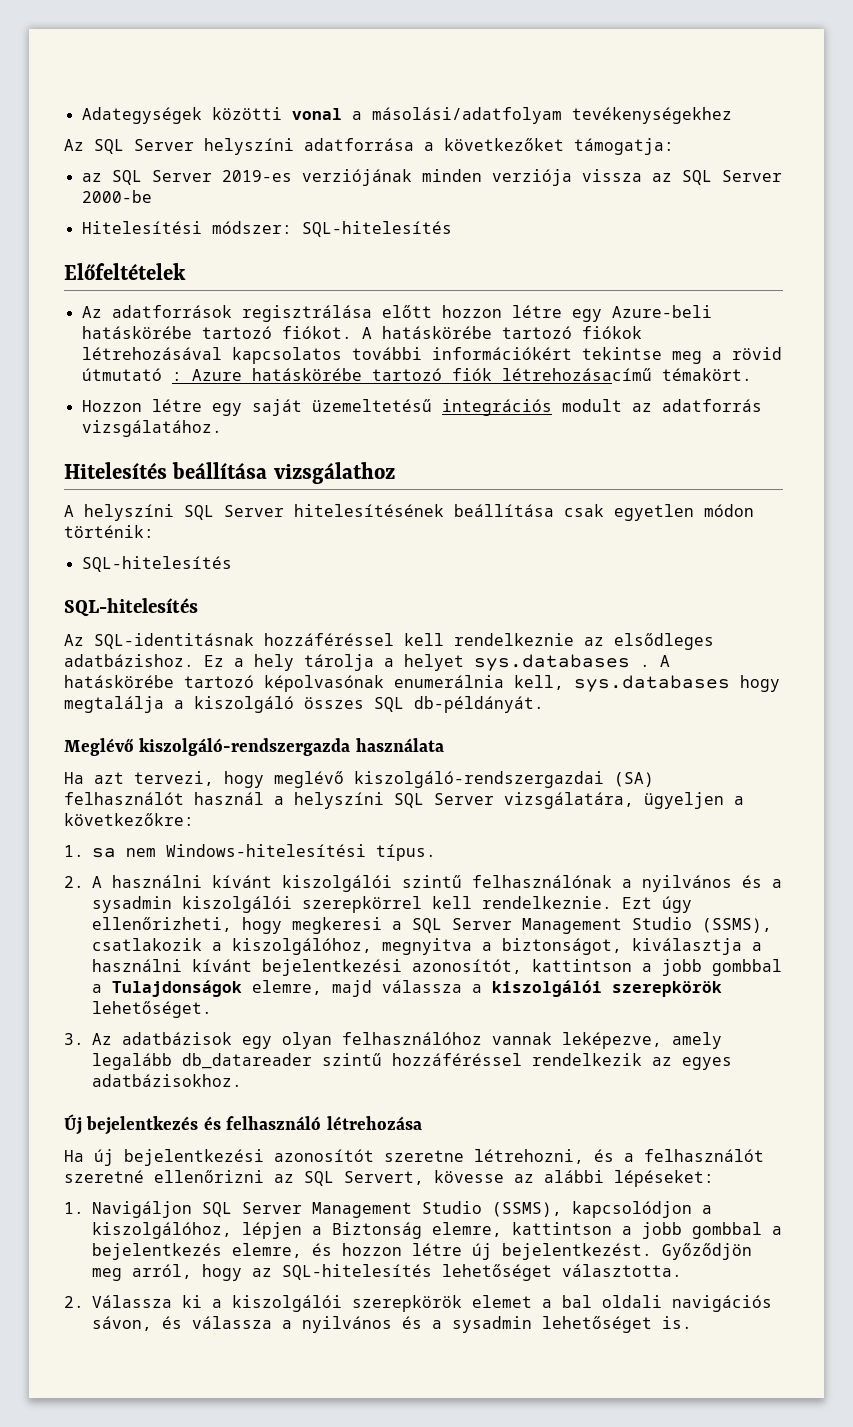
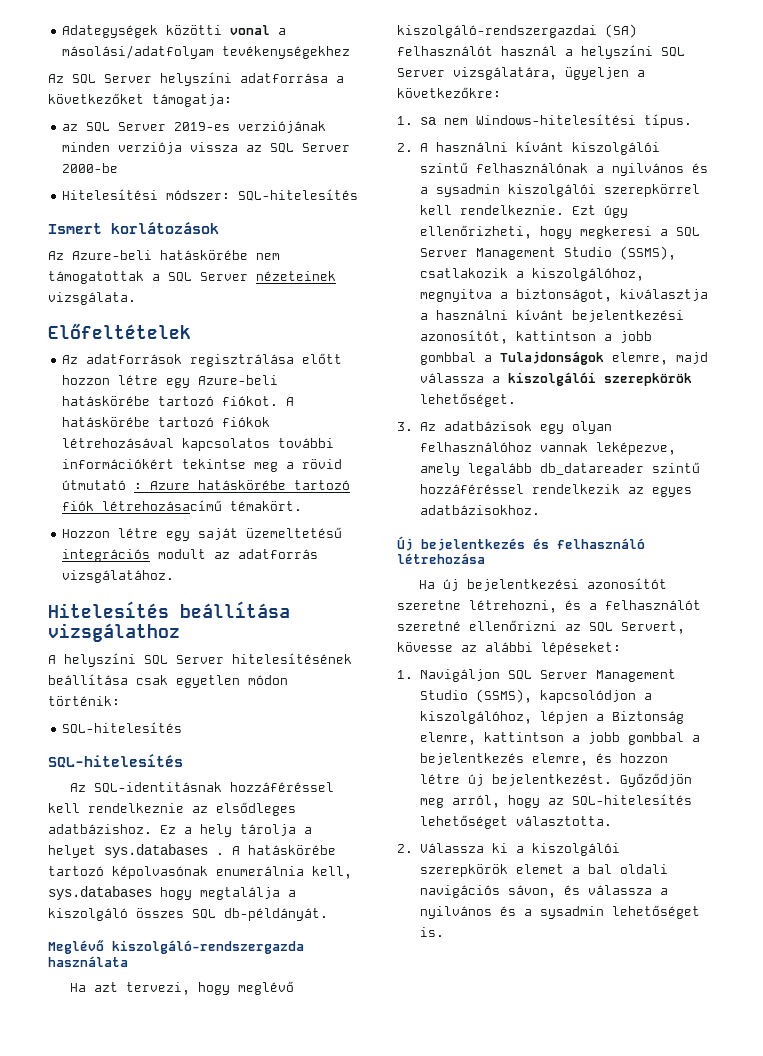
+ Ismert korlátozások
+ Az Azure-beli hatáskörébe nem támogatottak a SQL Server nézeteinek vizsgálata.

